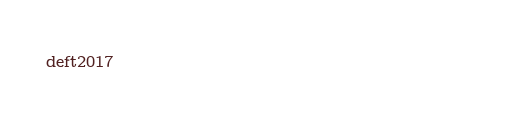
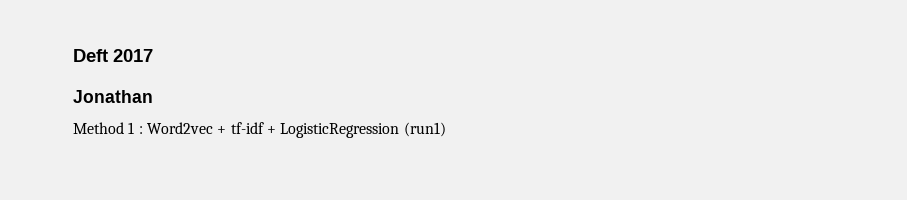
- deft2017
+ Deft 2017
+ Jonathan
+ Method 1 : Word2vec + tf-idf + LogisticRegression (run1)

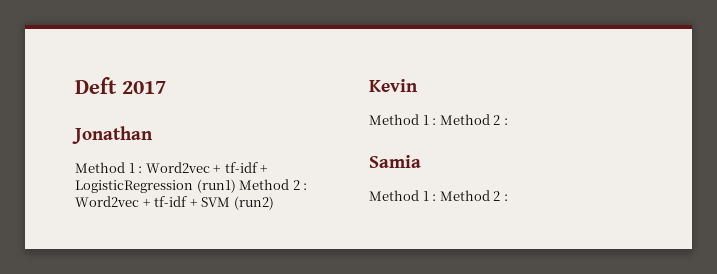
- Method 1 : Word2vec + tf-idf + LogisticRegression (run1)
+ Method 1 : Word2vec + tf-idf + LogisticRegression (run1) Method 2 : Word2vec + tf-idf + SVM (run2)
+ Kevin
+ Method 1 : Method 2 :
+ Samia
+ Method 1 : Method 2 :

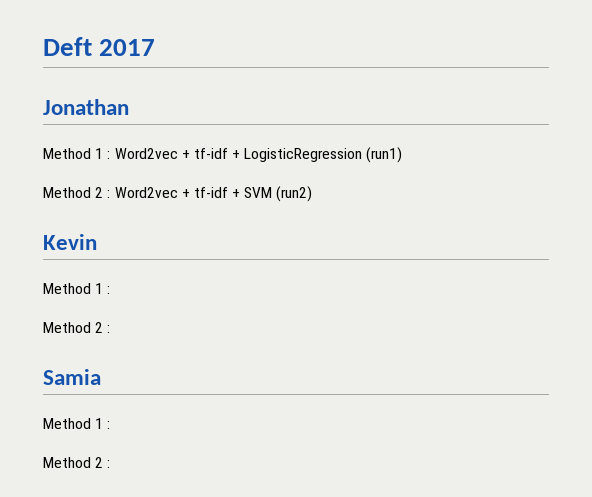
- Method 1 : Word2vec + tf-idf + LogisticRegression (run1) Method 2 : Word2vec + tf-idf + SVM (run2)
+ Method 1 : Word2vec + tf-idf + LogisticRegression (run1)
+ Method 2 : Word2vec + tf-idf + SVM (run2)
  Kevin
- Method 1 : Method 2 :
+ Method 1 :
+ Method 2 :
  Samia
- Method 1 : Method 2 :
+ Method 1 :
+ Method 2 :

